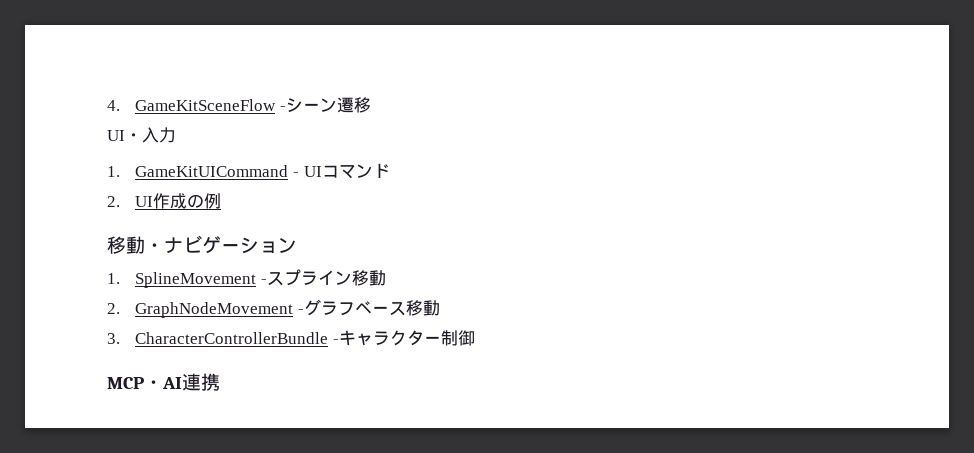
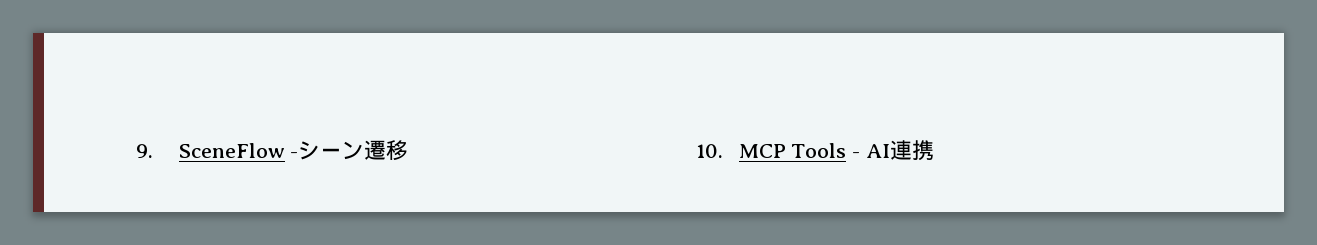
- 4. GameKitSceneFlow -シーン遷移
+ 9. SceneFlow -シーン遷移
- UI・入力
- 1. GameKitUICommand - UIコマンド
- 2. UI作成の例
- 移動・ナビゲーション
- 1. SplineMovement -スプライン移動
- 2. GraphNodeMovement -グラフベース移動
- 3. CharacterControllerBundle -キャラクター制御
- MCP・AI連携
+ 10. MCP Tools - AI連携

